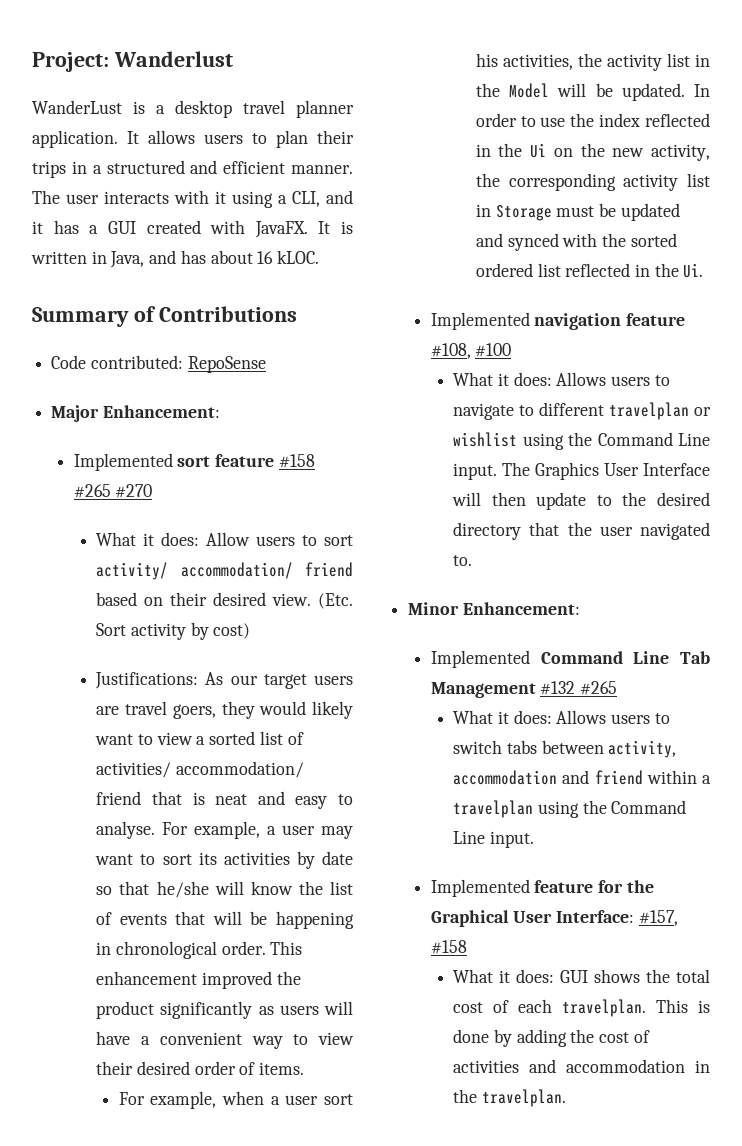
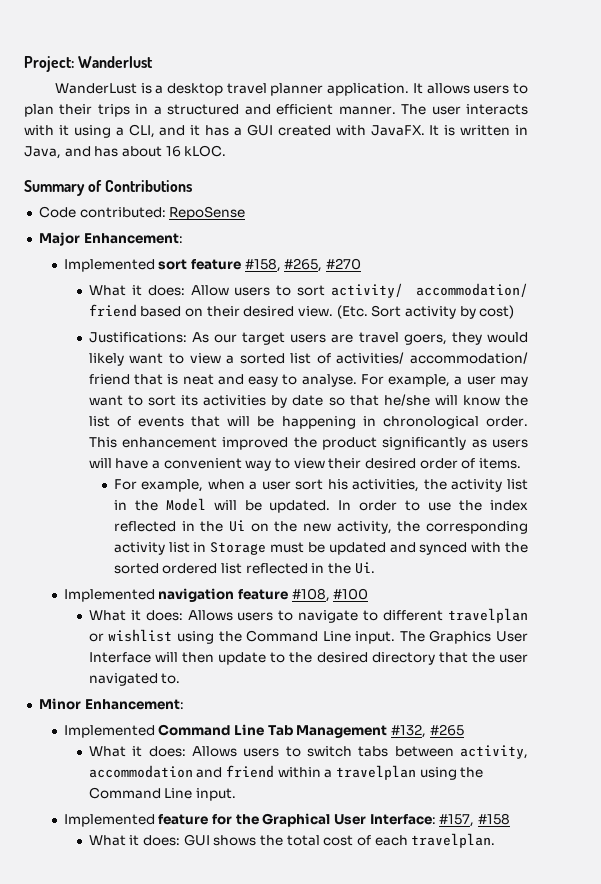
- Implemented sort feature #158 #265 #270
+ Implemented sort feature #158, #265, #270
- Implemented Command Line Tab Management #132 #265
+ Implemented Command Line Tab Management #132, #265
- This is done by adding the cost of activities and accommodation in the travelplan.

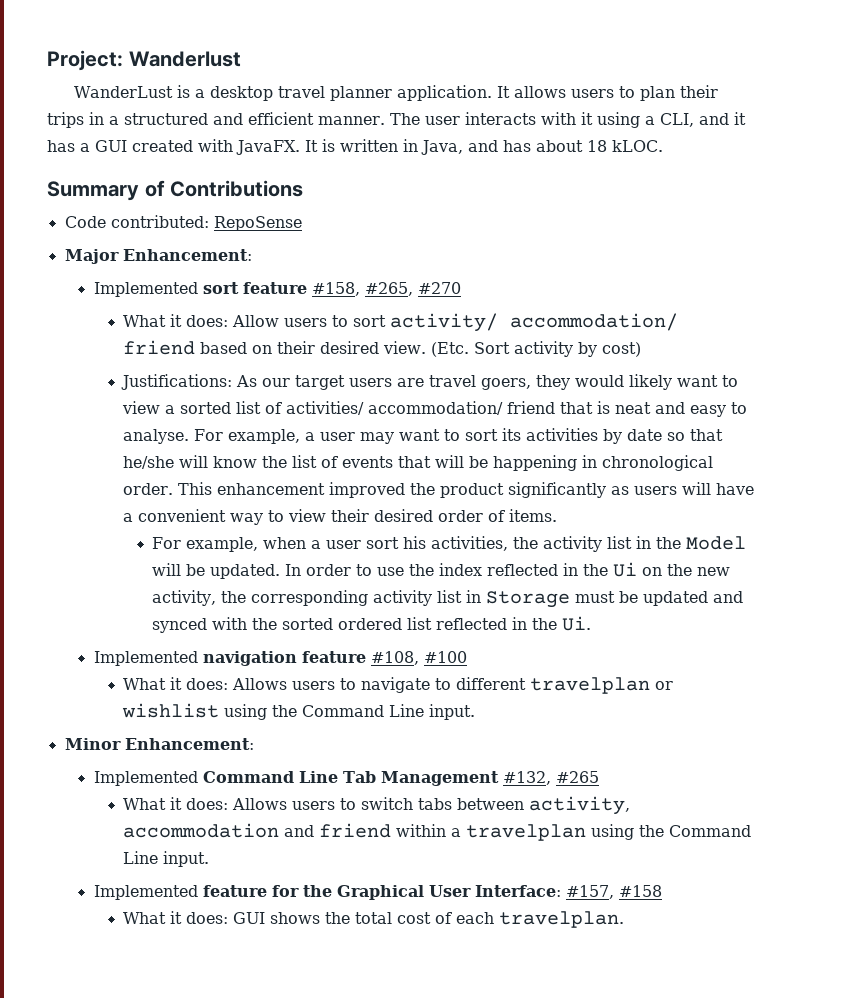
- It is written in Java, and has about 16 kLOC.
+ It is written in Java, and has about 18 kLOC.
- The Graphics User Interface will then update to the desired directory that the user navigated to.

